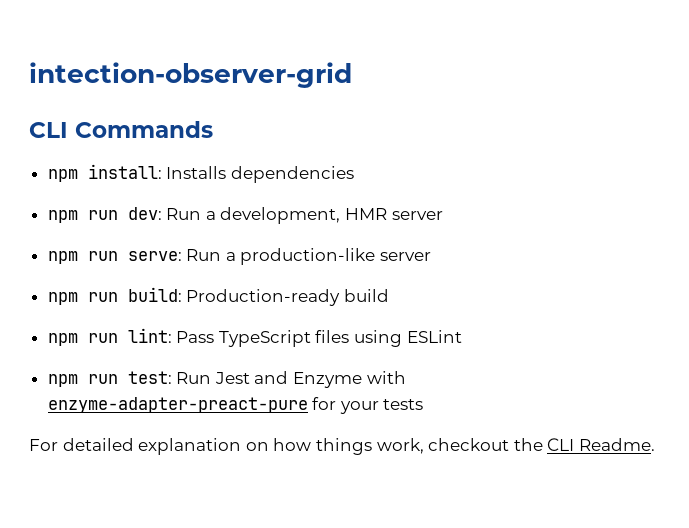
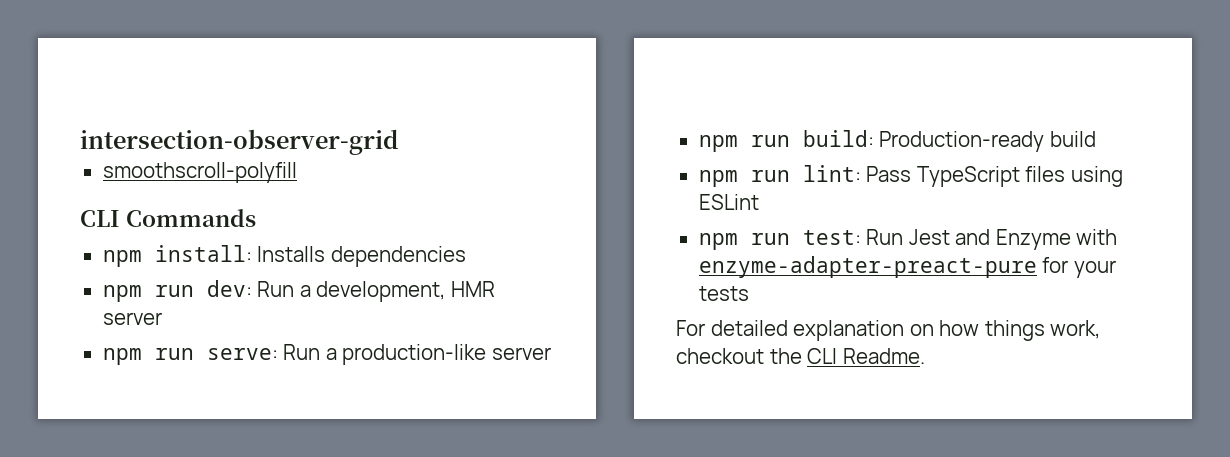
- intection-observer-grid
+ intersection-observer-grid
+ smoothscroll-polyfill

